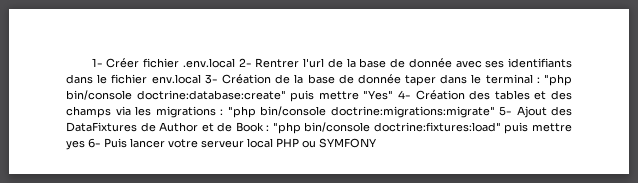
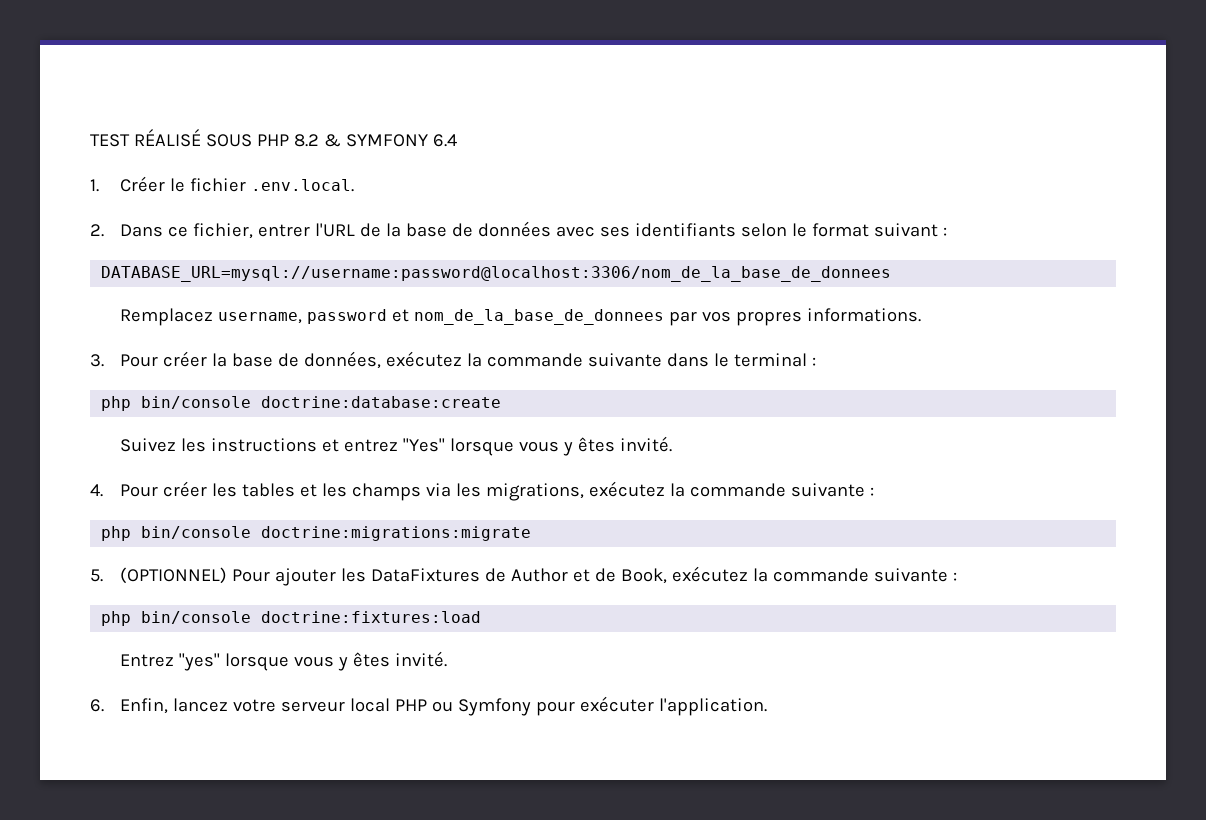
- 1- Créer fichier .env.local 2- Rentrer l'url de la base de donnée avec ses identifiants dans le fichier env.local 3- Création de la base de donnée taper dans le terminal : "php bin/console doctrine:database:create" puis mettre "Yes" 4- Création des tables et des champs via les migrations : "php bin/console doctrine:migrations:migrate" 5- Ajout des DataFixtures de Author et de Book : "php bin/console doctrine:fixtures:load" puis mettre yes 6- Puis lancer votre serveur local PHP ou SYMFONY
+ TEST RÉALISÉ SOUS PHP 8.2 & SYMFONY 6.4
+ 1. Créer le fichier .env.local.
+ 2. Dans ce fichier, entrer l'URL de la base de données avec ses identifiants selon le format suivant :
+ DATABASE_URL=mysql://username:password@localhost:3306/nom_de_la_base_de_donnees
+ Remplacez username, password et nom_de_la_base_de_donnees par vos propres informations.
+ 3. Pour créer la base de données, exécutez la commande suivante dans le terminal :
+ php bin/console doctrine:database:create
+ Suivez les instructions et entrez "Yes" lorsque vous y êtes invité.
+ 4. Pour créer les tables et les champs via les migrations, exécutez la commande suivante :
+ php bin/console doctrine:migrations:migrate
+ 5. (OPTIONNEL) Pour ajouter les DataFixtures de Author et de Book, exécutez la commande suivante :
+ php bin/console doctrine:fixtures:load
+ Entrez "yes" lorsque vous y êtes invité.
+ 6. Enfin, lancez votre serveur local PHP ou Symfony pour exécuter l'application.

